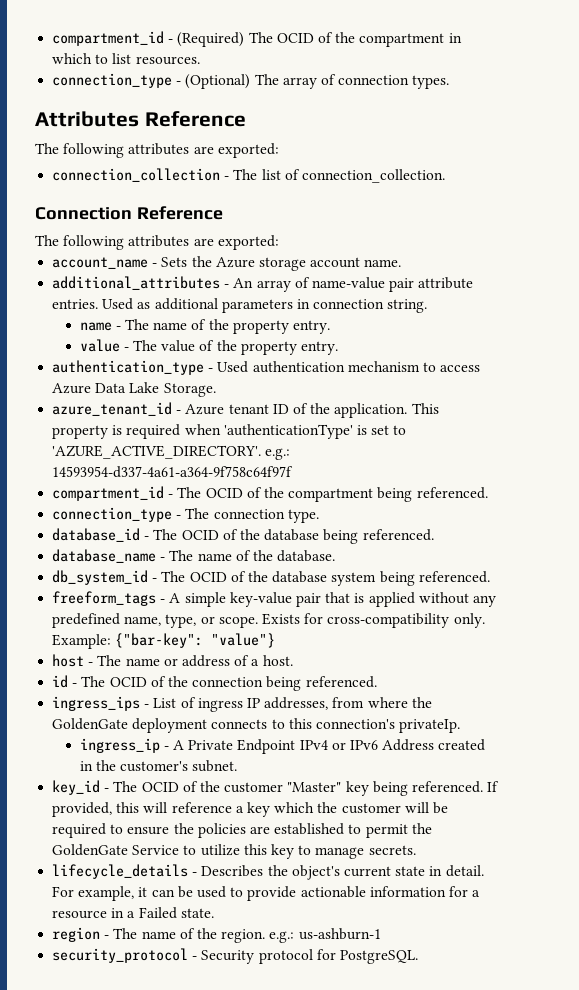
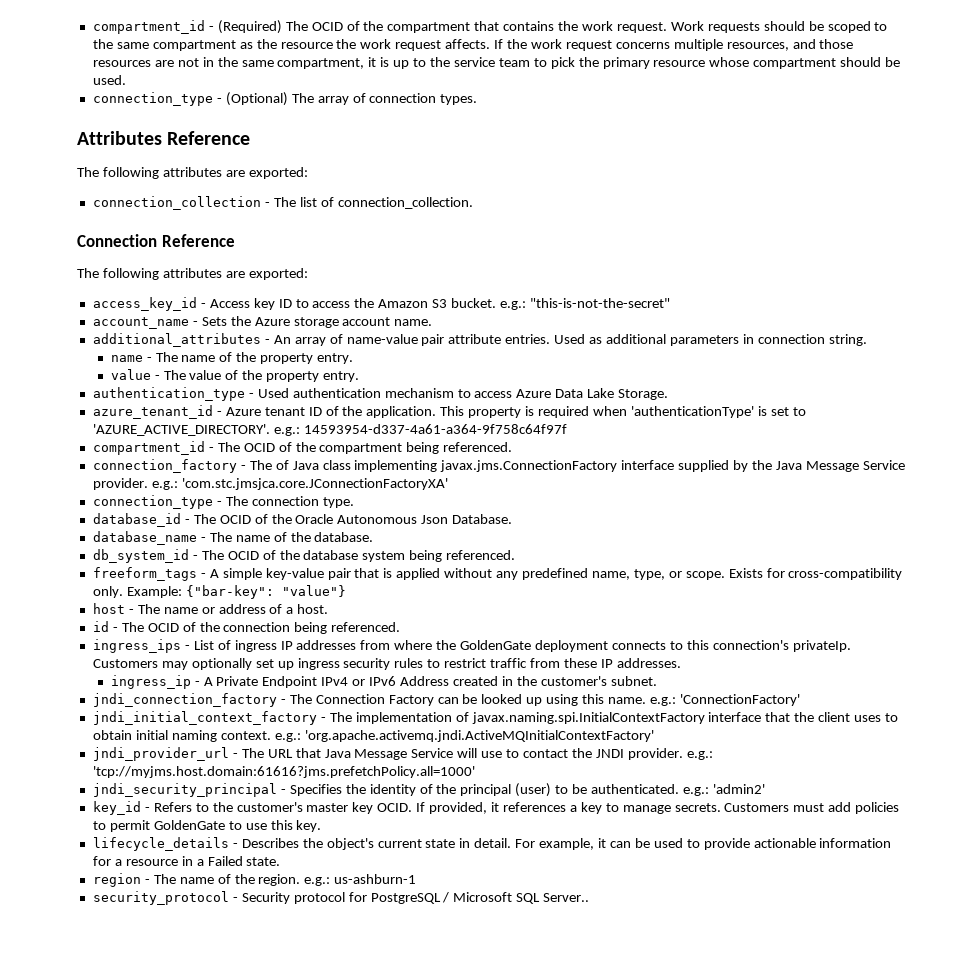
- compartment_id - (Required) The OCID of the compartment in which to list resources.
+ compartment_id - (Required) The OCID of the compartment that contains the work request. Work requests should be scoped to the same compartment as the resource the work request affects. If the work request concerns multiple resources, and those resources are not in the same compartment, it is up to the service team to pick the primary resource whose compartment should be used.
+ access_key_id - Access key ID to access the Amazon S3 bucket. e.g.: "this-is-not-the-secret"
+ connection_factory - The of Java class implementing javax.jms.ConnectionFactory interface supplied by the Java Message Service provider. e.g.: 'com.stc.jmsjca.core.JConnectionFactoryXA'
- database_id - The OCID of the database being referenced.
+ database_id - The OCID of the Oracle Autonomous Json Database.
- ingress_ips - List of ingress IP addresses, from where the GoldenGate deployment connects to this connection's privateIp.
+ ingress_ips - List of ingress IP addresses from where the GoldenGate deployment connects to this connection's privateIp. Customers may optionally set up ingress security rules to restrict traffic from these IP addresses.
- key_id - The OCID of the customer "Master" key being referenced. If provided, this will reference a key which the customer will be required to ensure the policies are established to permit the GoldenGate Service to utilize this key to manage secrets.
+ jndi_connection_factory - The Connection Factory can be looked up using this name. e.g.: 'ConnectionFactory'
+ jndi_initial_context_factory - The implementation of javax.naming.spi.InitialContextFactory interface that the client uses to obtain initial naming context. e.g.: 'org.apache.activemq.jndi.ActiveMQInitialContextFactory'
+ jndi_provider_url - The URL that Java Message Service will use to contact the JNDI provider. e.g.: 'tcp://myjms.host.domain:61616?jms.prefetchPolicy.all=1000'
+ jndi_security_principal - Specifies the identity of the principal (user) to be authenticated. e.g.: 'admin2'
+ key_id - Refers to the customer's master key OCID. If provided, it references a key to manage secrets. Customers must add policies to permit GoldenGate to use this key.
- security_protocol - Security protocol for PostgreSQL.
+ security_protocol - Security protocol for PostgreSQL / Microsoft SQL Server..

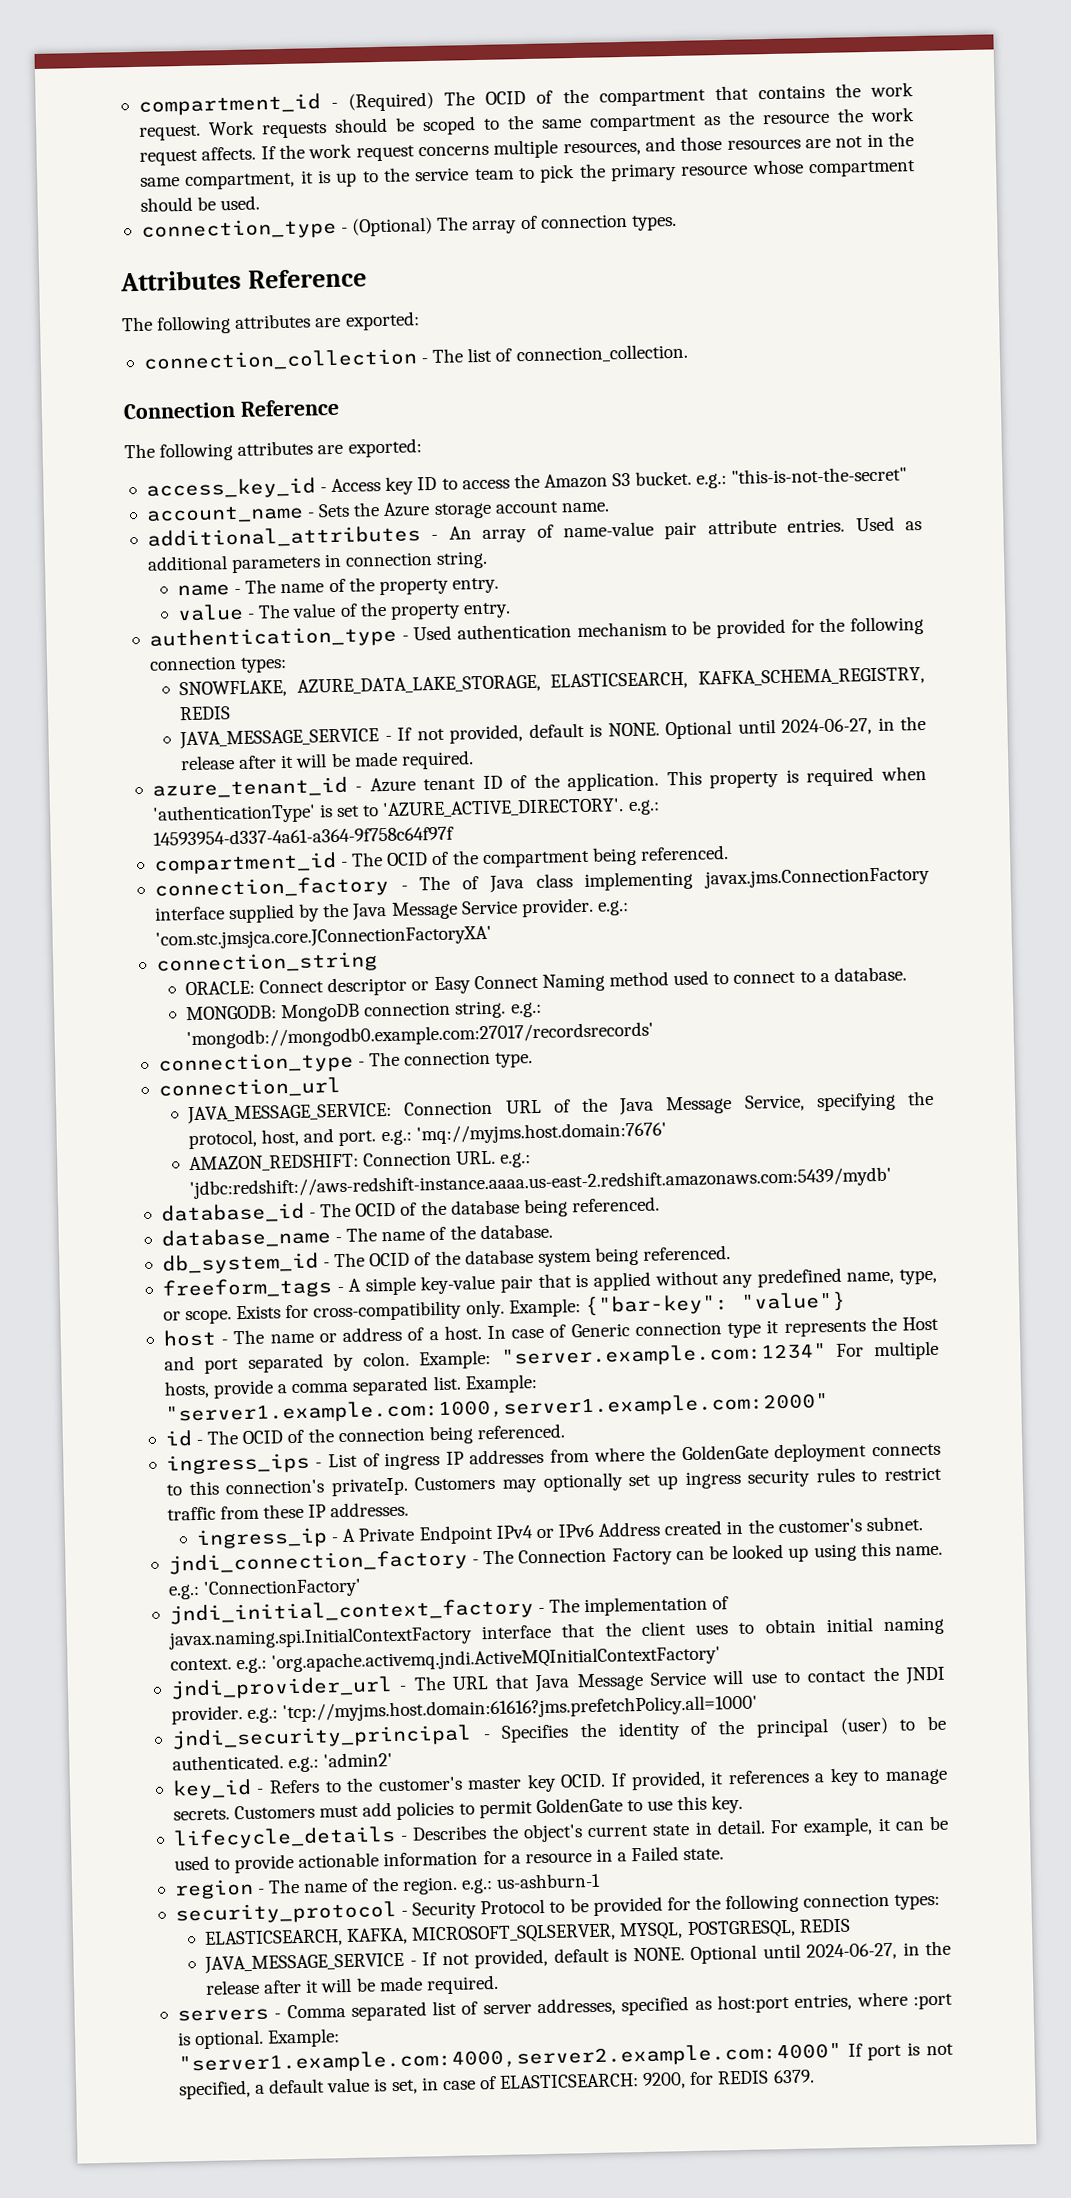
- authentication_type - Used authentication mechanism to access Azure Data Lake Storage.
+ authentication_type - Used authentication mechanism to be provided for the following connection types:
+ SNOWFLAKE, AZURE_DATA_LAKE_STORAGE, ELASTICSEARCH, KAFKA_SCHEMA_REGISTRY, REDIS
+ JAVA_MESSAGE_SERVICE - If not provided, default is NONE. Optional until 2024-06-27, in the release after it will be made required.
+ connection_string
+ ORACLE: Connect descriptor or Easy Connect Naming method used to connect to a database.
+ MONGODB: MongoDB connection string. e.g.: 'mongodb://mongodb0.example.com:27017/recordsrecords'
+ connection_url
+ JAVA_MESSAGE_SERVICE: Connection URL of the Java Message Service, specifying the protocol, host, and port. e.g.: 'mq://myjms.host.domain:7676'
+ AMAZON_REDSHIFT: Connection URL. e.g.: 'jdbc:redshift://aws-redshift-instance.aaaa.us-east-2.redshift.amazonaws.com:5439/mydb'
- database_id - The OCID of the Oracle Autonomous Json Database.
+ database_id - The OCID of the database being referenced.
+ In case of Generic connection type it represents the Host and port separated by colon. Example: "server.example.com:1234" For multiple hosts, provide a comma separated list. Example: "server1.example.com:1000,server1.example.com:2000"
- security_protocol - Security protocol for PostgreSQL / Microsoft SQL Server..
+ security_protocol - Security Protocol to be provided for the following connection types:
+ ELASTICSEARCH, KAFKA, MICROSOFT_SQLSERVER, MYSQL, POSTGRESQL, REDIS
+ JAVA_MESSAGE_SERVICE - If not provided, default is NONE. Optional until 2024-06-27, in the release after it will be made required.
+ servers - Comma separated list of server addresses, specified as host:port entries, where :port is optional. Example: "server1.example.com:4000,server2.example.com:4000" If port is not specified, a default value is set, in case of ELASTICSEARCH: 9200, for REDIS 6379.

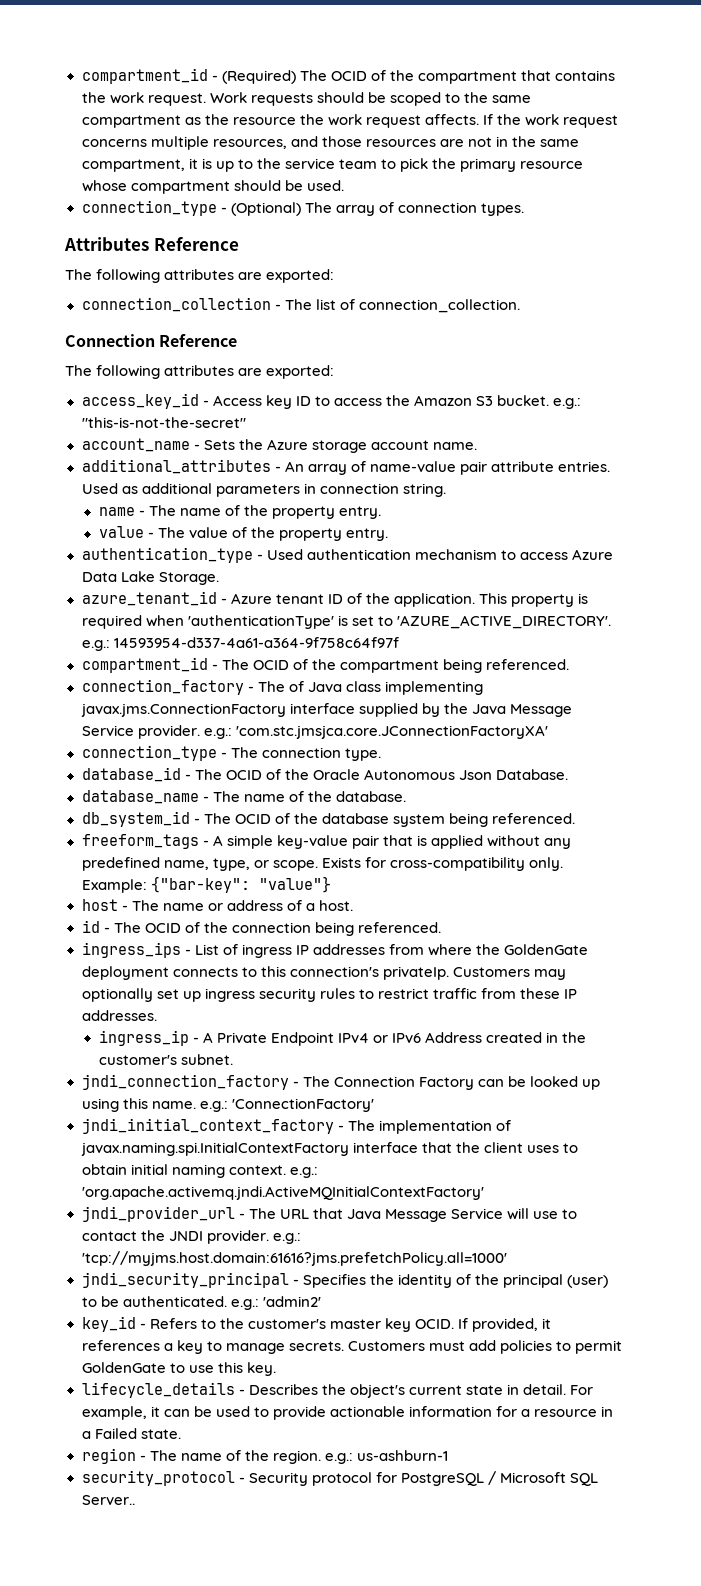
- authentication_type - Used authentication mechanism to be provided for the following connection types:
- SNOWFLAKE, AZURE_DATA_LAKE_STORAGE, ELASTICSEARCH, KAFKA_SCHEMA_REGISTRY, REDIS
- JAVA_MESSAGE_SERVICE - If not provided, default is NONE. Optional until 2024-06-27, in the release after it will be made required.
+ authentication_type - Used authentication mechanism to access Azure Data Lake Storage.
- connection_string
- ORACLE: Connect descriptor or Easy Connect Naming method used to connect to a database.
- MONGODB: MongoDB connection string. e.g.: 'mongodb://mongodb0.example.com:27017/recordsrecords'
- connection_url
- JAVA_MESSAGE_SERVICE: Connection URL of the Java Message Service, specifying the protocol, host, and port. e.g.: 'mq://myjms.host.domain:7676'
- AMAZON_REDSHIFT: Connection URL. e.g.: 'jdbc:redshift://aws-redshift-instance.aaaa.us-east-2.redshift.amazonaws.com:5439/mydb'
- database_id - The OCID of the database being referenced.
+ database_id - The OCID of the Oracle Autonomous Json Database.
- In case of Generic connection type it represents the Host and port separated by colon. Example: "server.example.com:1234" For multiple hosts, provide a comma separated list. Example: "server1.example.com:1000,server1.example.com:2000"
- security_protocol - Security Protocol to be provided for the following connection types:
- ELASTICSEARCH, KAFKA, MICROSOFT_SQLSERVER, MYSQL, POSTGRESQL, REDIS
- JAVA_MESSAGE_SERVICE - If not provided, default is NONE. Optional until 2024-06-27, in the release after it will be made required.
- servers - Comma separated list of server addresses, specified as host:port entries, where :port is optional. Example: "server1.example.com:4000,server2.example.com:4000" If port is not specified, a default value is set, in case of ELASTICSEARCH: 9200, for REDIS 6379.
+ security_protocol - Security protocol for PostgreSQL / Microsoft SQL Server..

